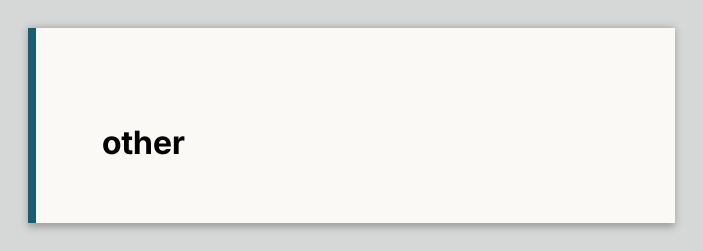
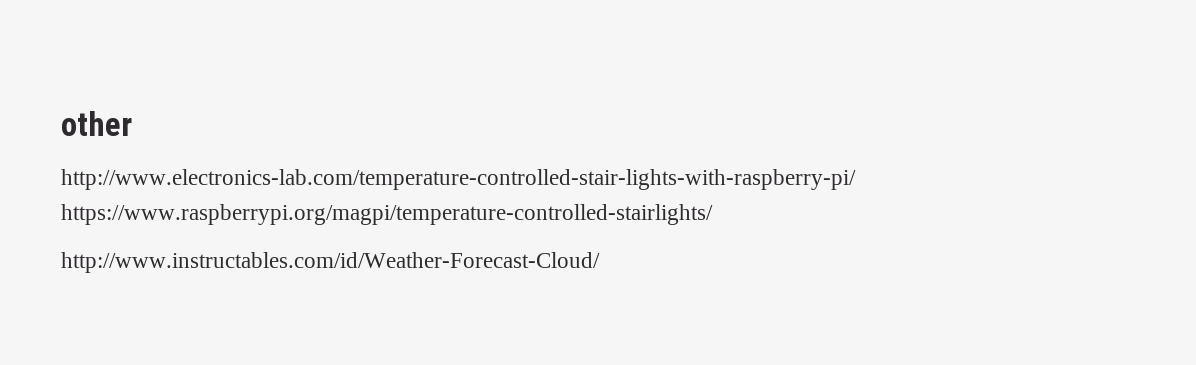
+ http://www.electronics-lab.com/temperature-controlled-stair-lights-with-raspberry-pi/ https://www.raspberrypi.org/magpi/temperature-controlled-stairlights/
+ http://www.instructables.com/id/Weather-Forecast-Cloud/

